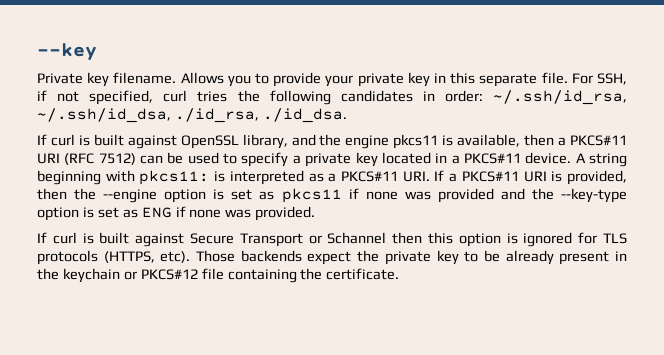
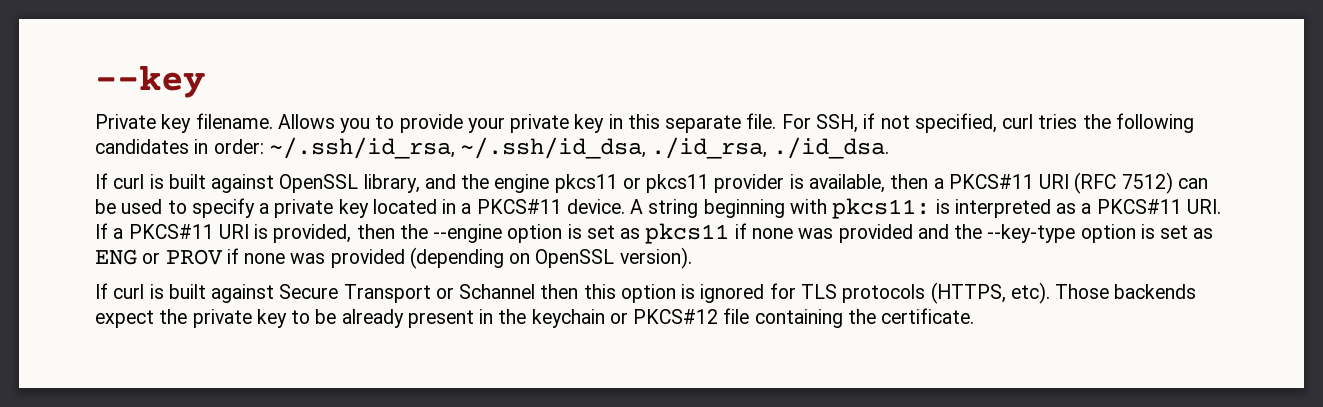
- If curl is built against OpenSSL library, and the engine pkcs11 is available, then a PKCS#11 URI (RFC 7512) can be used to specify a private key located in a PKCS#11 device.
+ If curl is built against OpenSSL library, and the engine pkcs11 or pkcs11 provider is available, then a PKCS#11 URI (RFC 7512) can be used to specify a private key located in a PKCS#11 device.
- A string beginning with pkcs11: is interpreted as a PKCS#11 URI. If a PKCS#11 URI is provided, then the --engine option is set as pkcs11 if none was provided and the --key-type option is set as ENG if none was provided.
+ A string beginning with pkcs11: is interpreted as a PKCS#11 URI. If a PKCS#11 URI is provided, then the --engine option is set as pkcs11 if none was provided and the --key-type option is set as ENG or PROV if none was provided (depending on OpenSSL version).

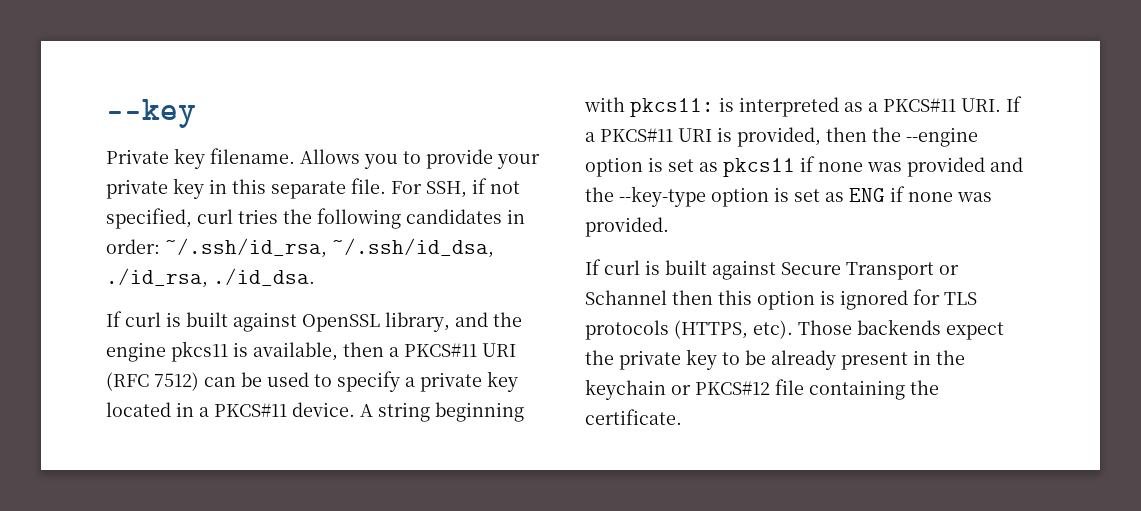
- If curl is built against OpenSSL library, and the engine pkcs11 or pkcs11 provider is available, then a PKCS#11 URI (RFC 7512) can be used to specify a private key located in a PKCS#11 device.
+ If curl is built against OpenSSL library, and the engine pkcs11 is available, then a PKCS#11 URI (RFC 7512) can be used to specify a private key located in a PKCS#11 device.
- A string beginning with pkcs11: is interpreted as a PKCS#11 URI. If a PKCS#11 URI is provided, then the --engine option is set as pkcs11 if none was provided and the --key-type option is set as ENG or PROV if none was provided (depending on OpenSSL version).
+ A string beginning with pkcs11: is interpreted as a PKCS#11 URI. If a PKCS#11 URI is provided, then the --engine option is set as pkcs11 if none was provided and the --key-type option is set as ENG if none was provided.

